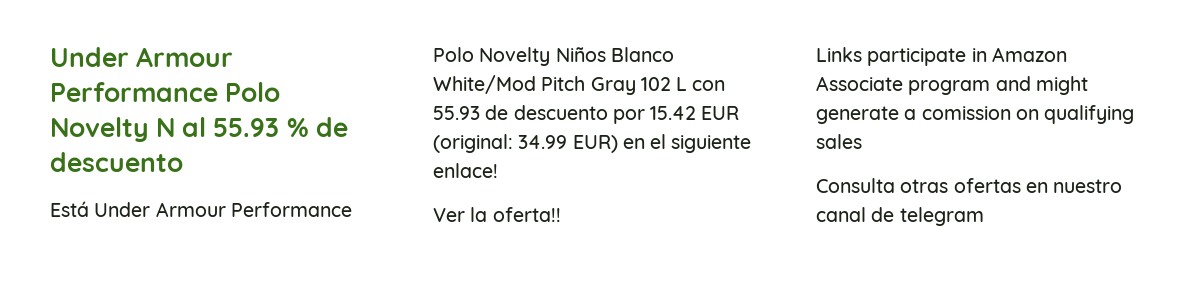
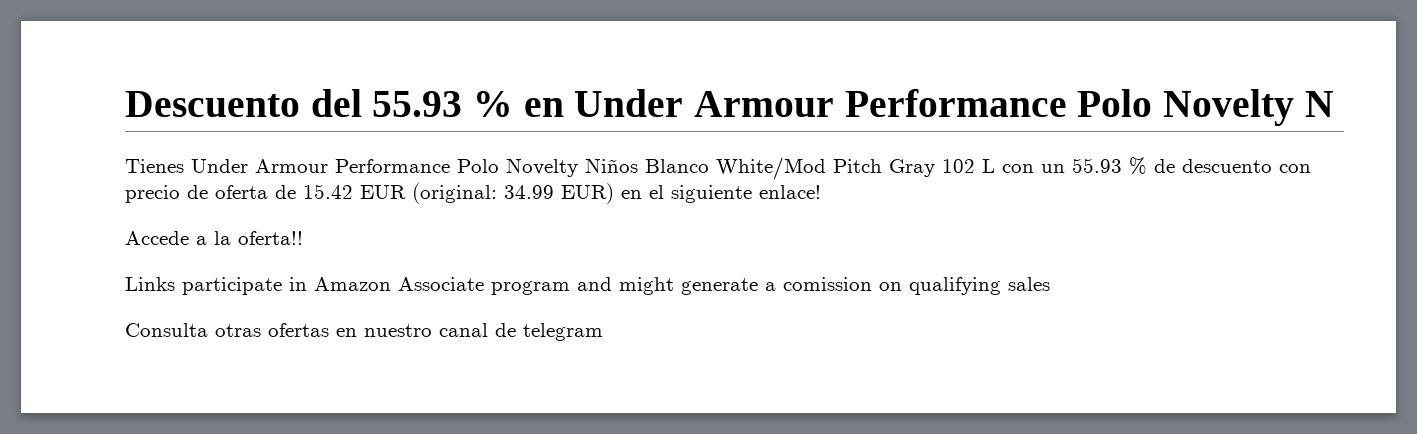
- Under Armour Performance Polo Novelty N al 55.93 % de descuento
- Está Under Armour Performance Polo Novelty Niños Blanco White/Mod Pitch Gray 102 L con 55.93 de descuento por 15.42 EUR (original: 34.99 EUR) en el siguiente enlace!
+ Descuento del 55.93 % en Under Armour Performance Polo Novelty N
+ Tienes Under Armour Performance Polo Novelty Niños Blanco White/Mod Pitch Gray 102 L con un 55.93 % de descuento con precio de oferta de 15.42 EUR (original: 34.99 EUR) en el siguiente enlace!
- Ver la oferta!!
+ Accede a la oferta!!

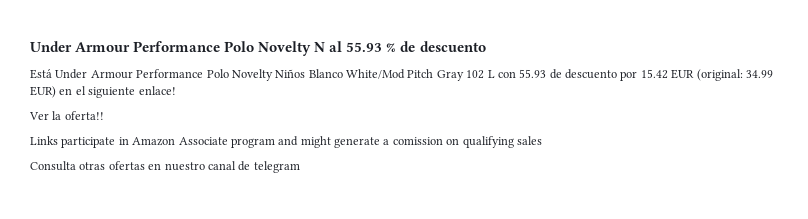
- Descuento del 55.93 % en Under Armour Performance Polo Novelty N
- Tienes Under Armour Performance Polo Novelty Niños Blanco White/Mod Pitch Gray 102 L con un 55.93 % de descuento con precio de oferta de 15.42 EUR (original: 34.99 EUR) en el siguiente enlace!
+ Under Armour Performance Polo Novelty N al 55.93 % de descuento
+ Está Under Armour Performance Polo Novelty Niños Blanco White/Mod Pitch Gray 102 L con 55.93 de descuento por 15.42 EUR (original: 34.99 EUR) en el siguiente enlace!
- Accede a la oferta!!
+ Ver la oferta!!

